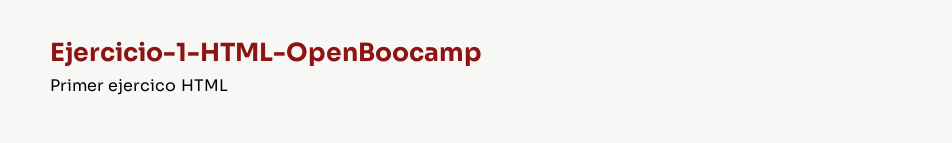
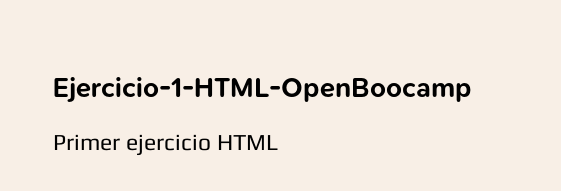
- Primer ejercico HTML
+ Primer ejercicio HTML

